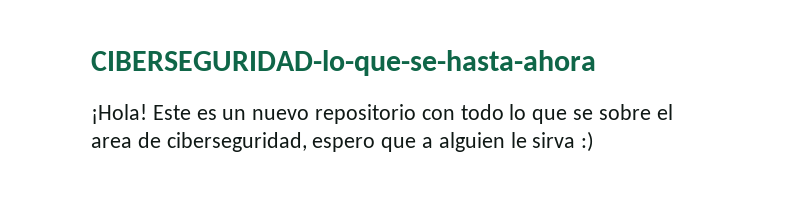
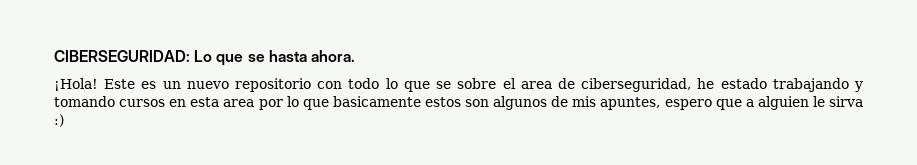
- CIBERSEGURIDAD-lo-que-se-hasta-ahora
+ CIBERSEGURIDAD: Lo que se hasta ahora.
- Este es un nuevo repositorio con todo lo que se sobre el area de ciberseguridad, espero que a alguien le sirva :)
+ Este es un nuevo repositorio con todo lo que se sobre el area de ciberseguridad, he estado trabajando y tomando cursos en esta area por lo que basicamente estos son algunos de mis apuntes, espero que a alguien le sirva :)

